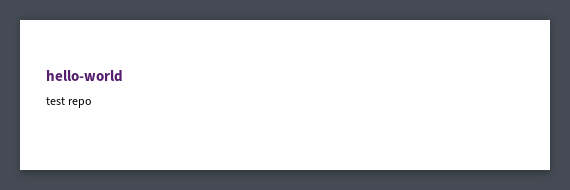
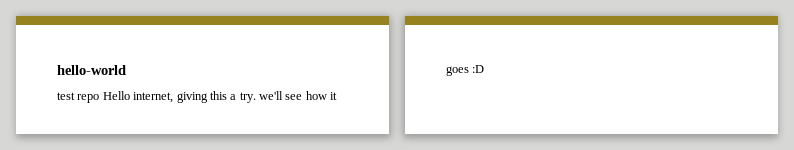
- test repo
+ test repo Hello internet, giving this a try. we'll see how it goes :D

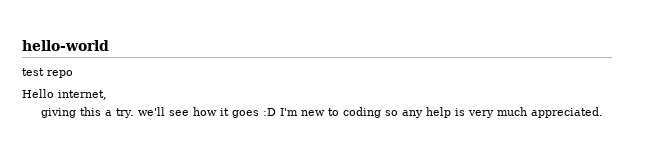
- test repo Hello internet, giving this a try. we'll see how it goes :D
+ test repo
+ Hello internet,
+ giving this a try. we'll see how it goes :D I'm new to coding so any help is very much appreciated.

